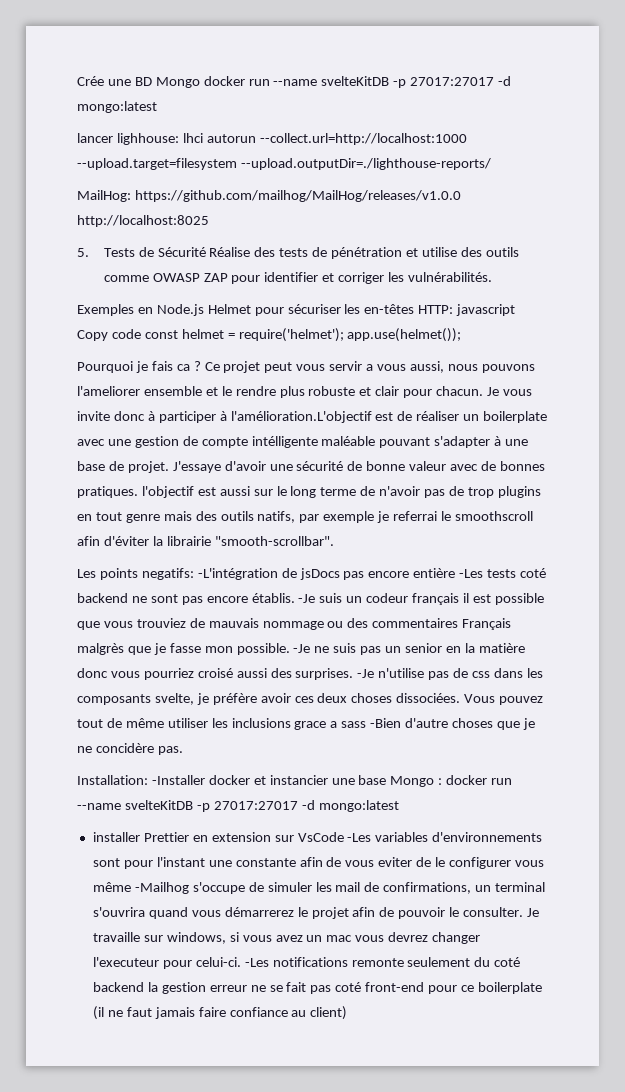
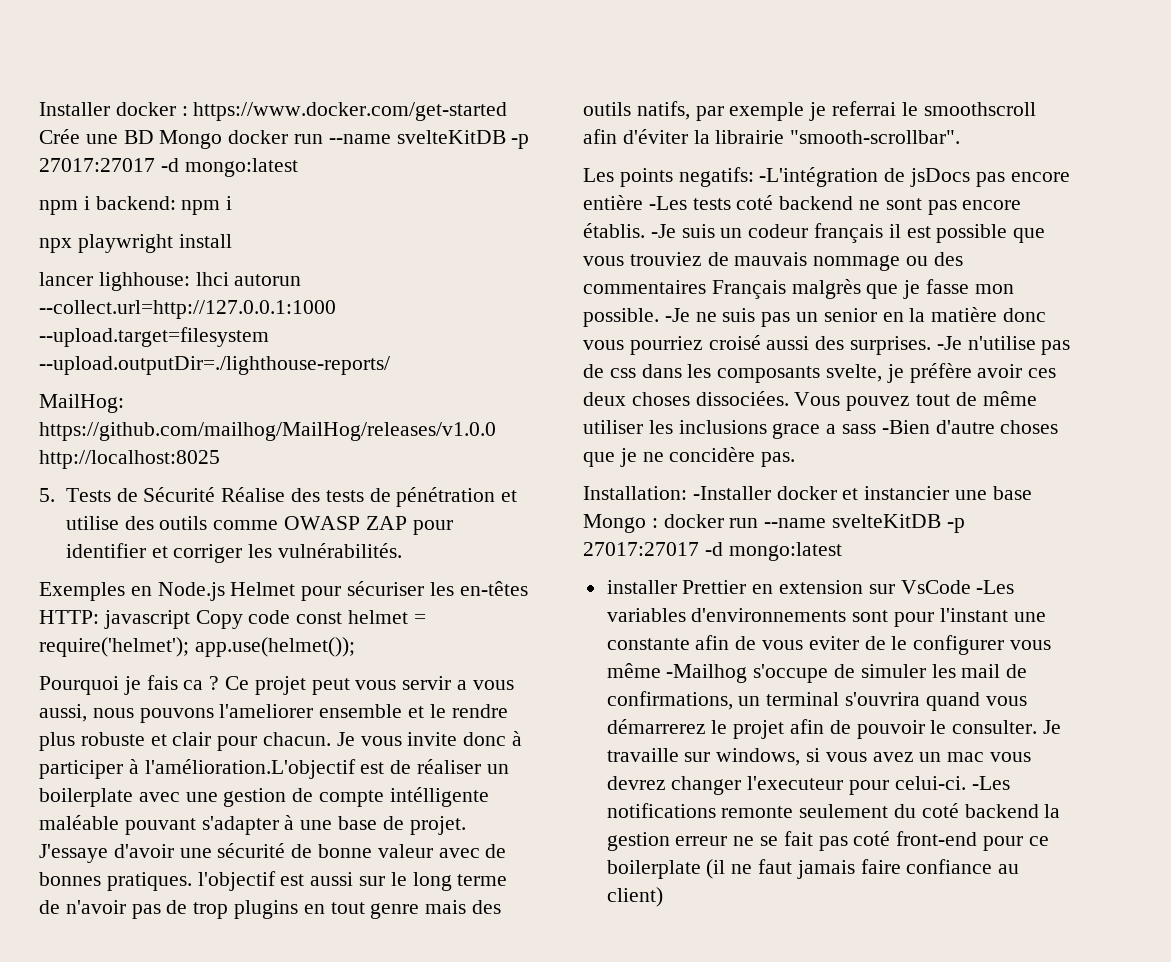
- Crée une BD Mongo docker run --name svelteKitDB -p 27017:27017 -d mongo:latest
+ Installer docker : https://www.docker.com/get-started Crée une BD Mongo docker run --name svelteKitDB -p 27017:27017 -d mongo:latest
+ npm i backend: npm i
+ npx playwright install
- lancer lighhouse: lhci autorun --collect.url=http://localhost:1000 --upload.target=filesystem --upload.outputDir=./lighthouse-reports/
+ lancer lighhouse: lhci autorun --collect.url=http://127.0.0.1:1000 --upload.target=filesystem --upload.outputDir=./lighthouse-reports/

